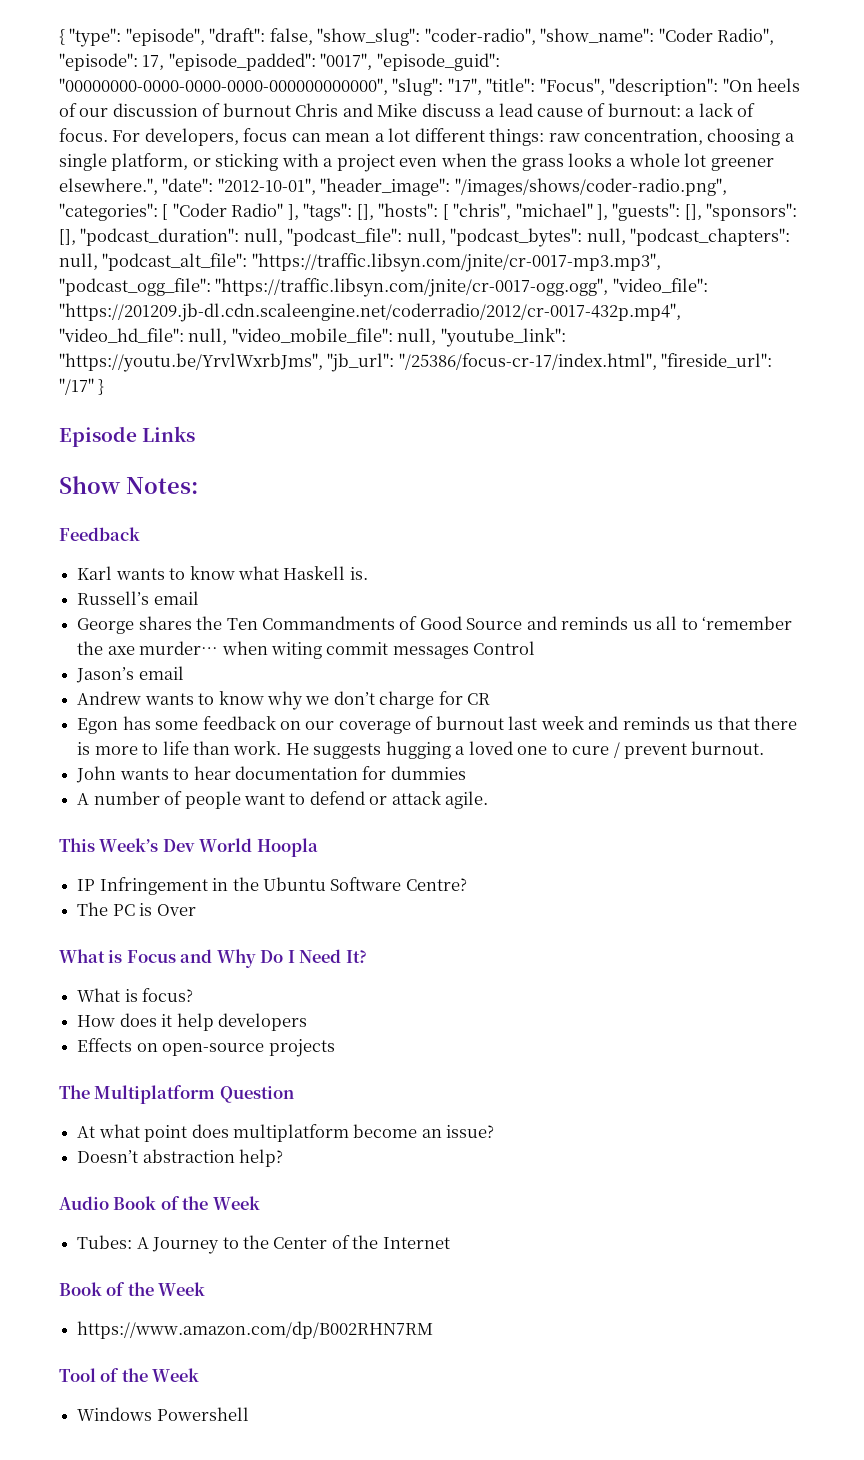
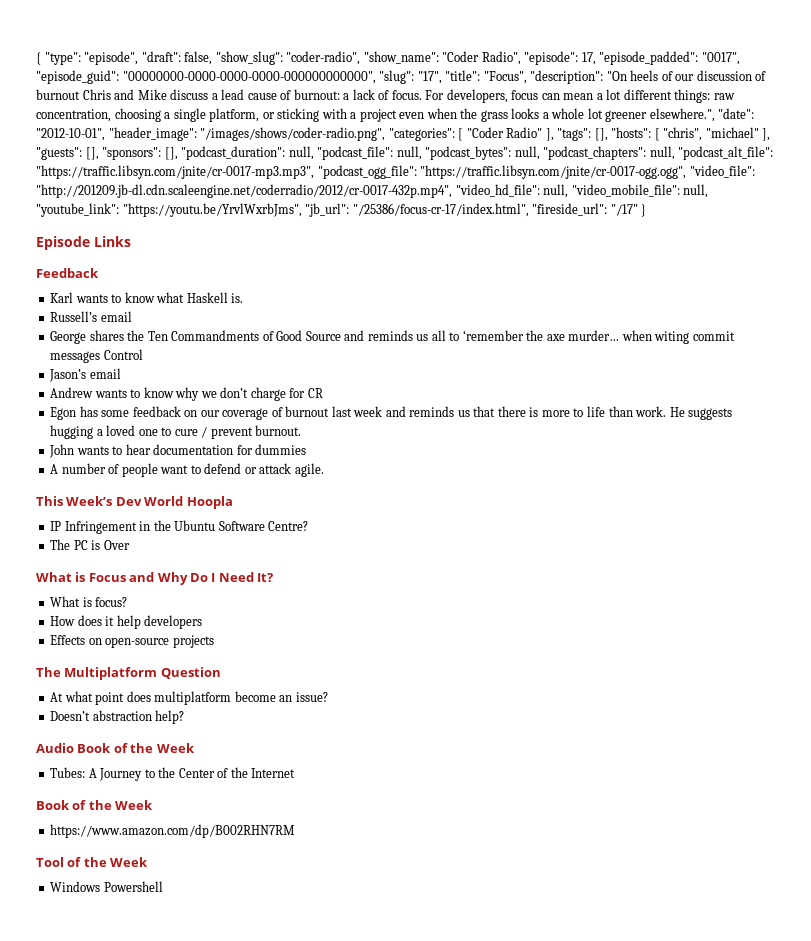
- "https://201209.jb-dl.cdn.scaleengine.net/coderradio/2012/cr-0017-432p.mp4", "video_hd_file":
+ "http://201209.jb-dl.cdn.scaleengine.net/coderradio/2012/cr-0017-432p.mp4", "video_hd_file":
- Show Notes:

